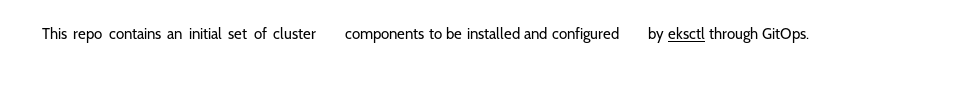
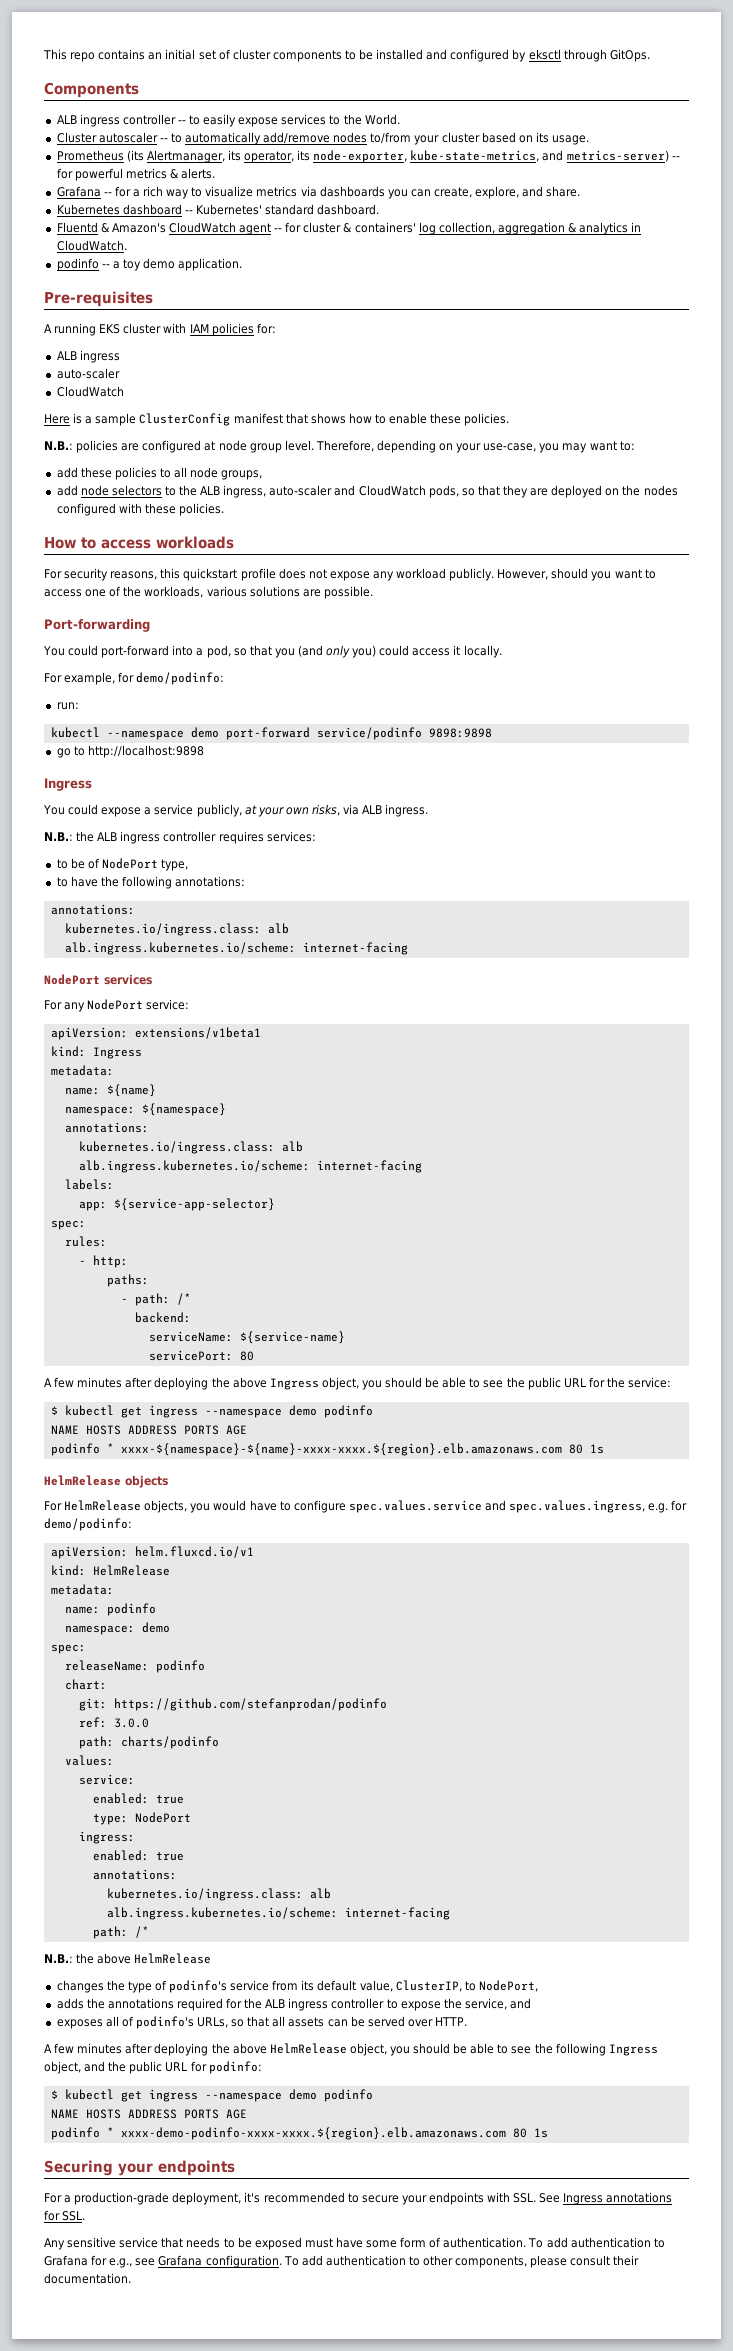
+ Components
+ ALB ingress controller -- to easily expose services to the World.
+ Cluster autoscaler -- to automatically add/remove nodes to/from your cluster based on its usage.
+ Prometheus (its Alertmanager, its operator, its node-exporter, kube-state-metrics, and metrics-server) -- for powerful metrics & alerts.
+ Grafana -- for a rich way to visualize metrics via dashboards you can create, explore, and share.
+ Kubernetes dashboard -- Kubernetes' standard dashboard.
+ Fluentd & Amazon's CloudWatch agent -- for cluster & containers' log collection, aggregation & analytics in CloudWatch.
+ podinfo -- a toy demo application.
+ Pre-requisites
+ A running EKS cluster with IAM policies for:
+ ALB ingress
+ auto-scaler
+ CloudWatch
+ Here is a sample ClusterConfig manifest that shows how to enable these policies.
+ N.B.: policies are configured at node group level. Therefore, depending on your use-case, you may want to:
+ add these policies to all node groups,
+ add node selectors to the ALB ingress, auto-scaler and CloudWatch pods, so that they are deployed on the nodes configured with these policies.
+ How to access workloads
+ For security reasons, this quickstart profile does not expose any workload publicly. However, should you want to access one of the workloads, various solutions are possible.
+ Port-forwarding
+ You could port-forward into a pod, so that you (and only you) could access it locally.
+ For example, for demo/podinfo:
+ run:
+ kubectl --namespace demo port-forward service/podinfo 9898:9898
+ go to http://localhost:9898
+ Ingress
+ You could expose a service publicly, at your own risks, via ALB ingress.
+ N.B.: the ALB ingress controller requires services:
+ to be of NodePort type,
+ to have the following annotations:
+ annotations:
+ kubernetes.io/ingress.class: alb
+ alb.ingress.kubernetes.io/scheme: internet-facing
+ NodePort services
+ For any NodePort service:
+ apiVersion: extensions/v1beta1
+ kind: Ingress
+ metadata:
+ name: ${name}
+ namespace: ${namespace}
+ annotations:
+ kubernetes.io/ingress.class: alb
+ alb.ingress.kubernetes.io/scheme: internet-facing
+ labels:
+ app: ${service-app-selector}
+ spec:
+ rules:
+ - http:
+ paths:
+ - path: /*
+ backend:
+ serviceName: ${service-name}
+ servicePort: 80
+ A few minutes after deploying the above Ingress object, you should be able to see the public URL for the service:
+ $ kubectl get ingress --namespace demo podinfo
+ NAME HOSTS ADDRESS PORTS AGE
+ podinfo * xxxx-${namespace}-${name}-xxxx-xxxx.${region}.elb.amazonaws.com 80 1s
+ HelmRelease objects
+ For HelmRelease objects, you would have to configure spec.values.service and spec.values.ingress, e.g. for demo/podinfo:
+ apiVersion: helm.fluxcd.io/v1
+ kind: HelmRelease
+ metadata:
+ name: podinfo
+ namespace: demo
+ spec:
+ releaseName: podinfo
+ chart:
+ git: https://github.com/stefanprodan/podinfo
+ ref: 3.0.0
+ path: charts/podinfo
+ values:
+ service:
+ enabled: true
+ type: NodePort
+ ingress:
+ enabled: true
+ annotations:
+ kubernetes.io/ingress.class: alb
+ alb.ingress.kubernetes.io/scheme: internet-facing
+ path: /*
+ N.B.: the above HelmRelease
+ changes the type of podinfo's service from its default value, ClusterIP, to NodePort,
+ adds the annotations required for the ALB ingress controller to expose the service, and
+ exposes all of podinfo's URLs, so that all assets can be served over HTTP.
+ A few minutes after deploying the above HelmRelease object, you should be able to see the following Ingress object, and the public URL for podinfo:
+ $ kubectl get ingress --namespace demo podinfo
+ NAME HOSTS ADDRESS PORTS AGE
+ podinfo * xxxx-demo-podinfo-xxxx-xxxx.${region}.elb.amazonaws.com 80 1s
+ Securing your endpoints
+ For a production-grade deployment, it's recommended to secure your endpoints with SSL. See Ingress annotations for SSL.
+ Any sensitive service that needs to be exposed must have some form of authentication. To add authentication to Grafana for e.g., see Grafana configuration. To add authentication to other components, please consult their documentation.

